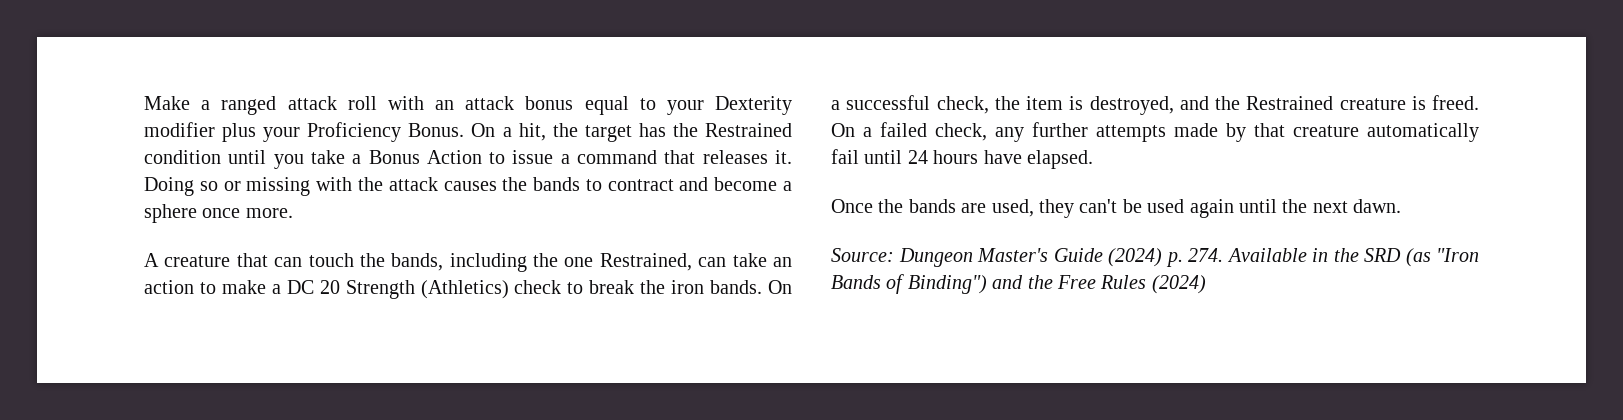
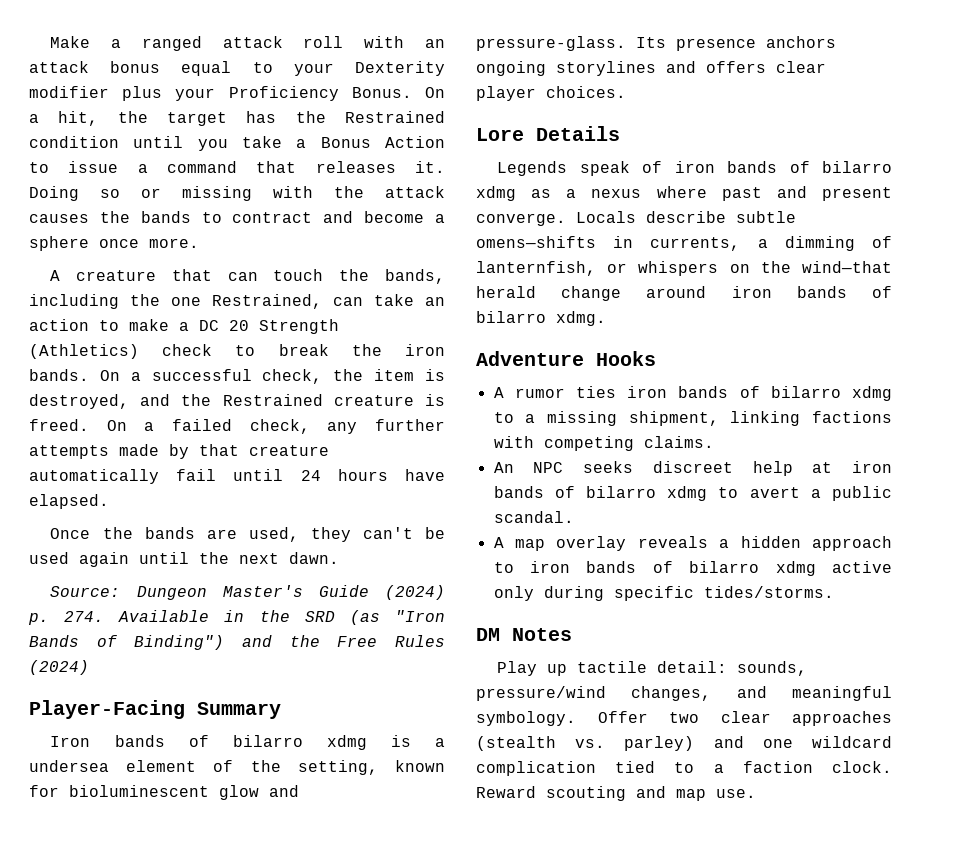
+ Player-Facing Summary
+ Iron bands of bilarro xdmg is a undersea element of the setting, known for bioluminescent glow and pressure-glass. Its presence anchors ongoing storylines and offers clear player choices.
+ Lore Details
+ Legends speak of iron bands of bilarro xdmg as a nexus where past and present converge. Locals describe subtle omens—shifts in currents, a dimming of lanternfish, or whispers on the wind—that herald change around iron bands of bilarro xdmg.
+ Adventure Hooks
+ A rumor ties iron bands of bilarro xdmg to a missing shipment, linking factions with competing claims.
+ An NPC seeks discreet help at iron bands of bilarro xdmg to avert a public scandal.
+ A map overlay reveals a hidden approach to iron bands of bilarro xdmg active only during specific tides/storms.
+ DM Notes
+ Play up tactile detail: sounds, pressure/wind changes, and meaningful symbology. Offer two clear approaches (stealth vs. parley) and one wildcard complication tied to a faction clock. Reward scouting and map use.

